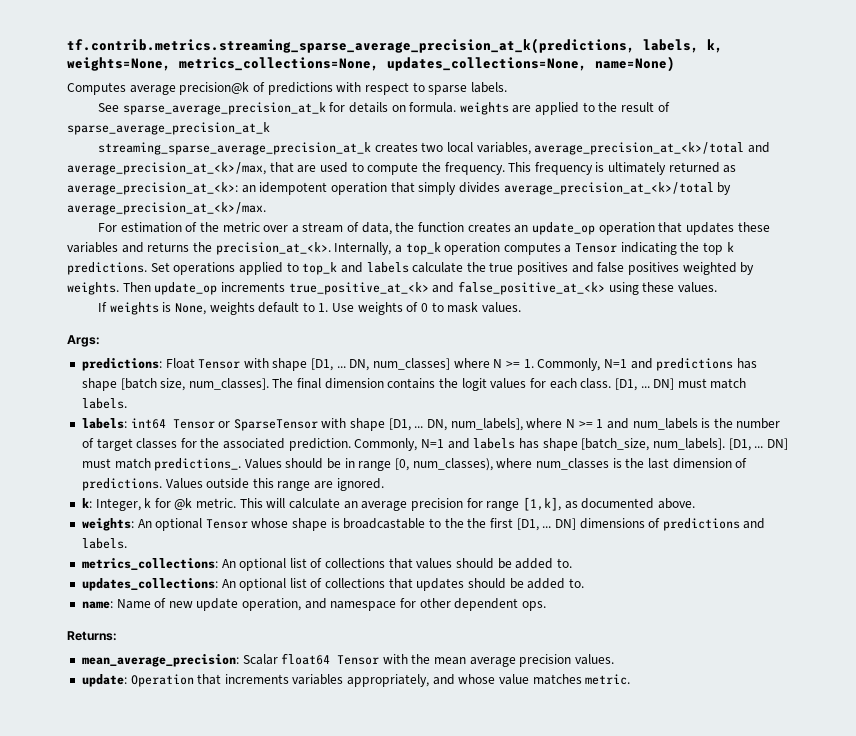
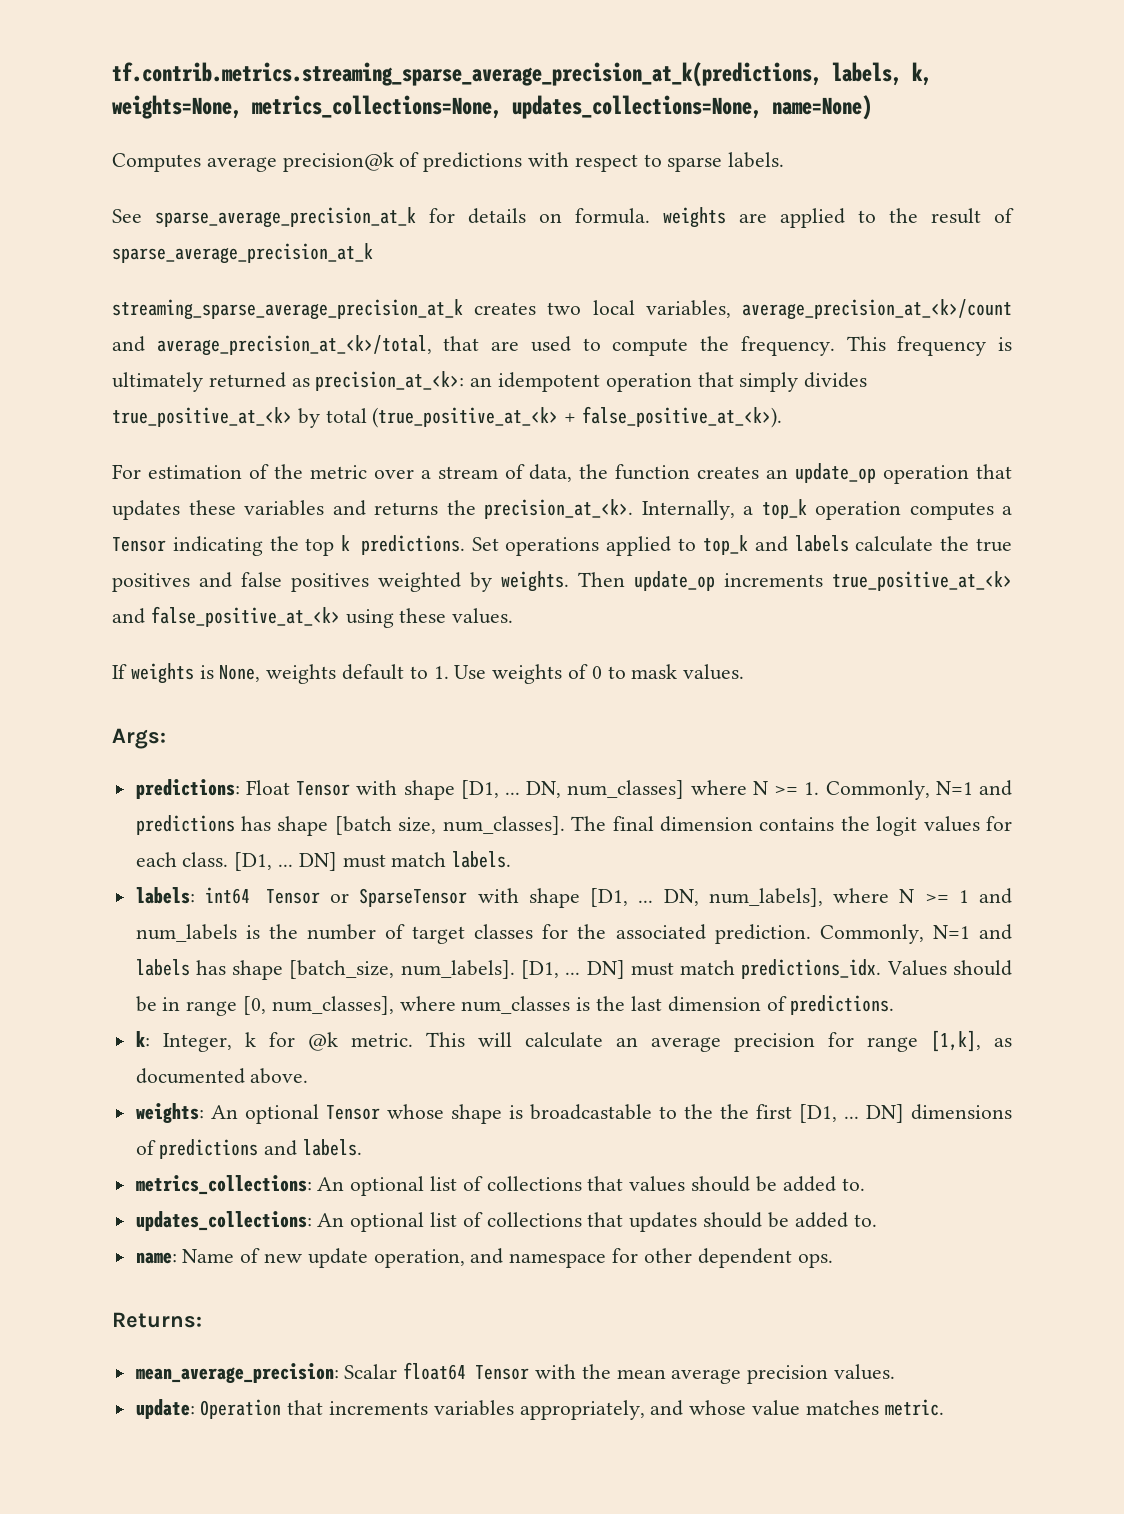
- streaming_sparse_average_precision_at_k creates two local variables, average_precision_at_<k>/total and average_precision_at_<k>/max, that are used to compute the frequency.
+ streaming_sparse_average_precision_at_k creates two local variables, average_precision_at_<k>/count and average_precision_at_<k>/total, that are used to compute the frequency.
- This frequency is ultimately returned as average_precision_at_<k>: an idempotent operation that simply divides average_precision_at_<k>/total by average_precision_at_<k>/max.
+ This frequency is ultimately returned as precision_at_<k>: an idempotent operation that simply divides true_positive_at_<k> by total (true_positive_at_<k> + false_positive_at_<k>).
- DN] must match predictions_.
+ DN] must match predictions_idx.
- Values should be in range [0, num_classes), where num_classes is the last dimension of predictions. Values outside this range are ignored.
+ Values should be in range [0, num_classes], where num_classes is the last dimension of predictions.

